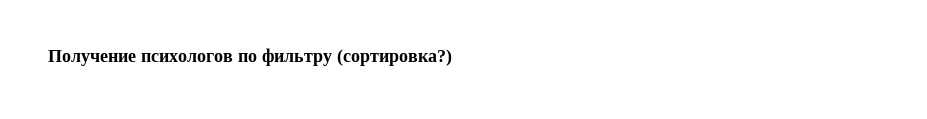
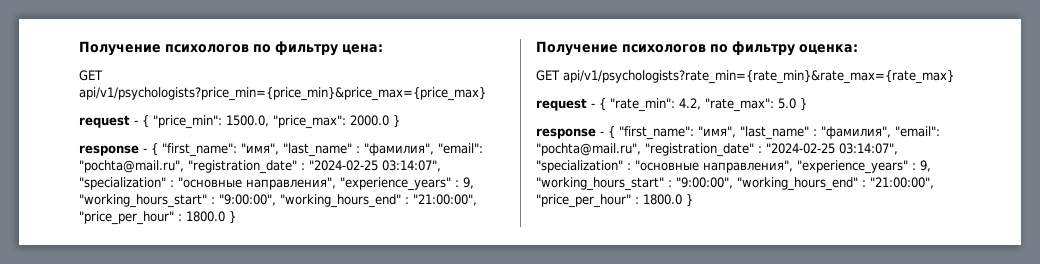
- Получение психологов по фильтру (сортировка?)
+ Получение психологов по фильтру цена:
+ GET api/v1/psychologists?price_min={price_min}&price_max={price_max}
+ request - { "price_min": 1500.0, "price_max": 2000.0 }
+ response - { "first_name": "имя", "last_name" : "фамилия", "email": "pochta@mail.ru", "registration_date" : "2024-02-25 03:14:07", "specialization" : "основные направления", "experience_years" : 9, "working_hours_start" : "9:00:00", "working_hours_end" : "21:00:00", "price_per_hour" : 1800.0 }
+ Получение психологов по фильтру оценка:
+ GET api/v1/psychologists?rate_min={rate_min}&rate_max={rate_max}
+ request - { "rate_min": 4.2, "rate_max": 5.0 }
+ response - { "first_name": "имя", "last_name" : "фамилия", "email": "pochta@mail.ru", "registration_date" : "2024-02-25 03:14:07", "specialization" : "основные направления", "experience_years" : 9, "working_hours_start" : "9:00:00", "working_hours_end" : "21:00:00", "price_per_hour" : 1800.0 }

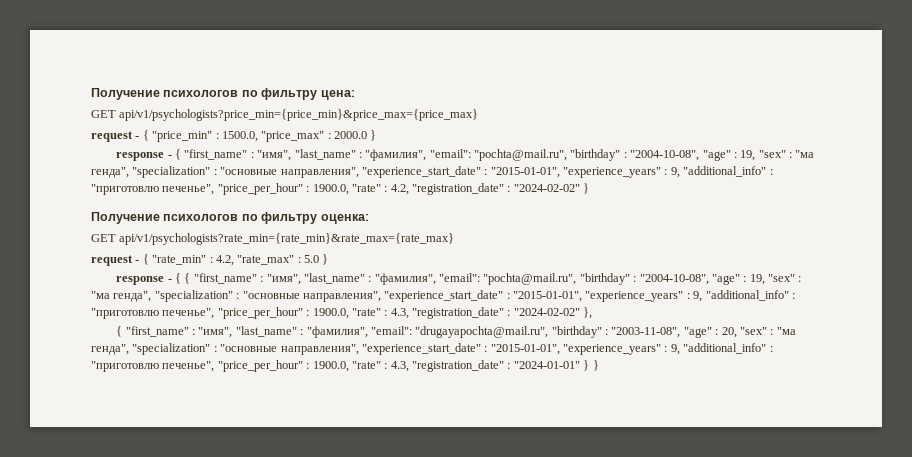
- request - { "price_min": 1500.0, "price_max": 2000.0 }
- response - { "first_name": "имя", "last_name" : "фамилия", "email": "pochta@mail.ru", "registration_date" : "2024-02-25 03:14:07", "specialization" : "основные направления", "experience_years" : 9, "working_hours_start" : "9:00:00", "working_hours_end" : "21:00:00", "price_per_hour" : 1800.0 }
+ request - { "price_min" : 1500.0, "price_max" : 2000.0 }
+ response - { "first_name" : "имя", "last_name" : "фамилия", "email": "pochta@mail.ru", "birthday" : "2004-10-08", "age" : 19, "sex" : "ма генда", "specialization" : "основные направления", "experience_start_date" : "2015-01-01", "experience_years" : 9, "additional_info" : "приготовлю печенье", "price_per_hour" : 1900.0, "rate" : 4.2, "registration_date" : "2024-02-02" }
- request - { "rate_min": 4.2, "rate_max": 5.0 }
- response - { "first_name": "имя", "last_name" : "фамилия", "email": "pochta@mail.ru", "registration_date" : "2024-02-25 03:14:07", "specialization" : "основные направления", "experience_years" : 9, "working_hours_start" : "9:00:00", "working_hours_end" : "21:00:00", "price_per_hour" : 1800.0 }
+ request - { "rate_min" : 4.2, "rate_max" : 5.0 }
+ response - { { "first_name" : "имя", "last_name" : "фамилия", "email": "pochta@mail.ru", "birthday" : "2004-10-08", "age" : 19, "sex" : "ма генда", "specialization" : "основные направления", "experience_start_date" : "2015-01-01", "experience_years" : 9, "additional_info" : "приготовлю печенье", "price_per_hour" : 1900.0, "rate" : 4.3, "registration_date" : "2024-02-02" },
+ { "first_name" : "имя", "last_name" : "фамилия", "email": "drugayapochta@mail.ru", "birthday" : "2003-11-08", "age" : 20, "sex" : "ма генда", "specialization" : "основные направления", "experience_start_date" : "2015-01-01", "experience_years" : 9, "additional_info" : "приготовлю печенье", "price_per_hour" : 1900.0, "rate" : 4.3, "registration_date" : "2024-01-01" } }

